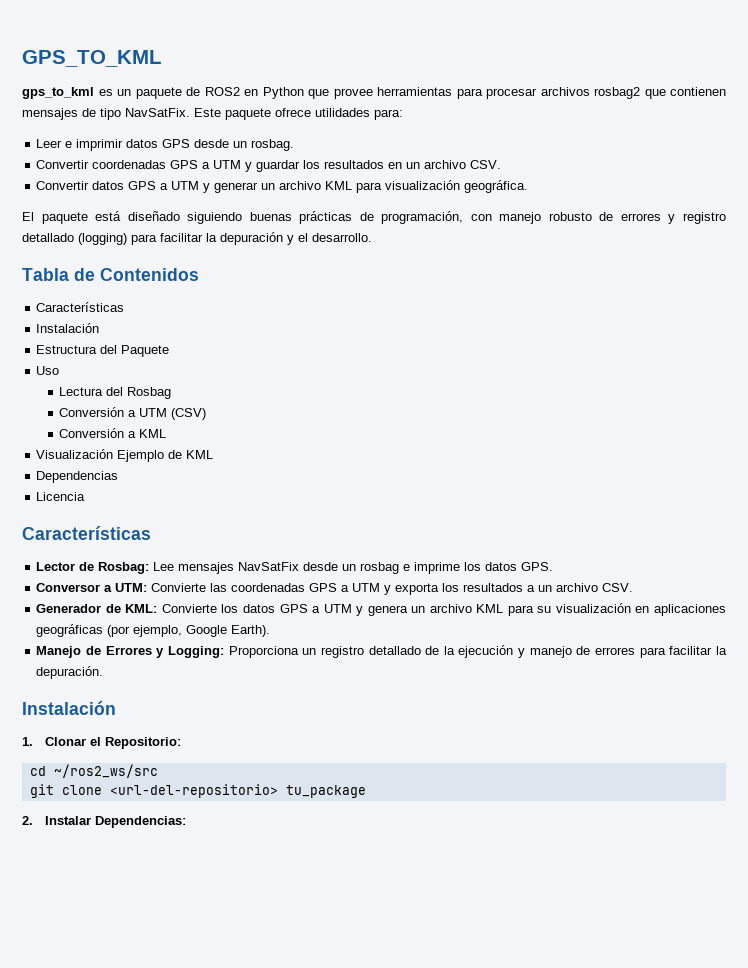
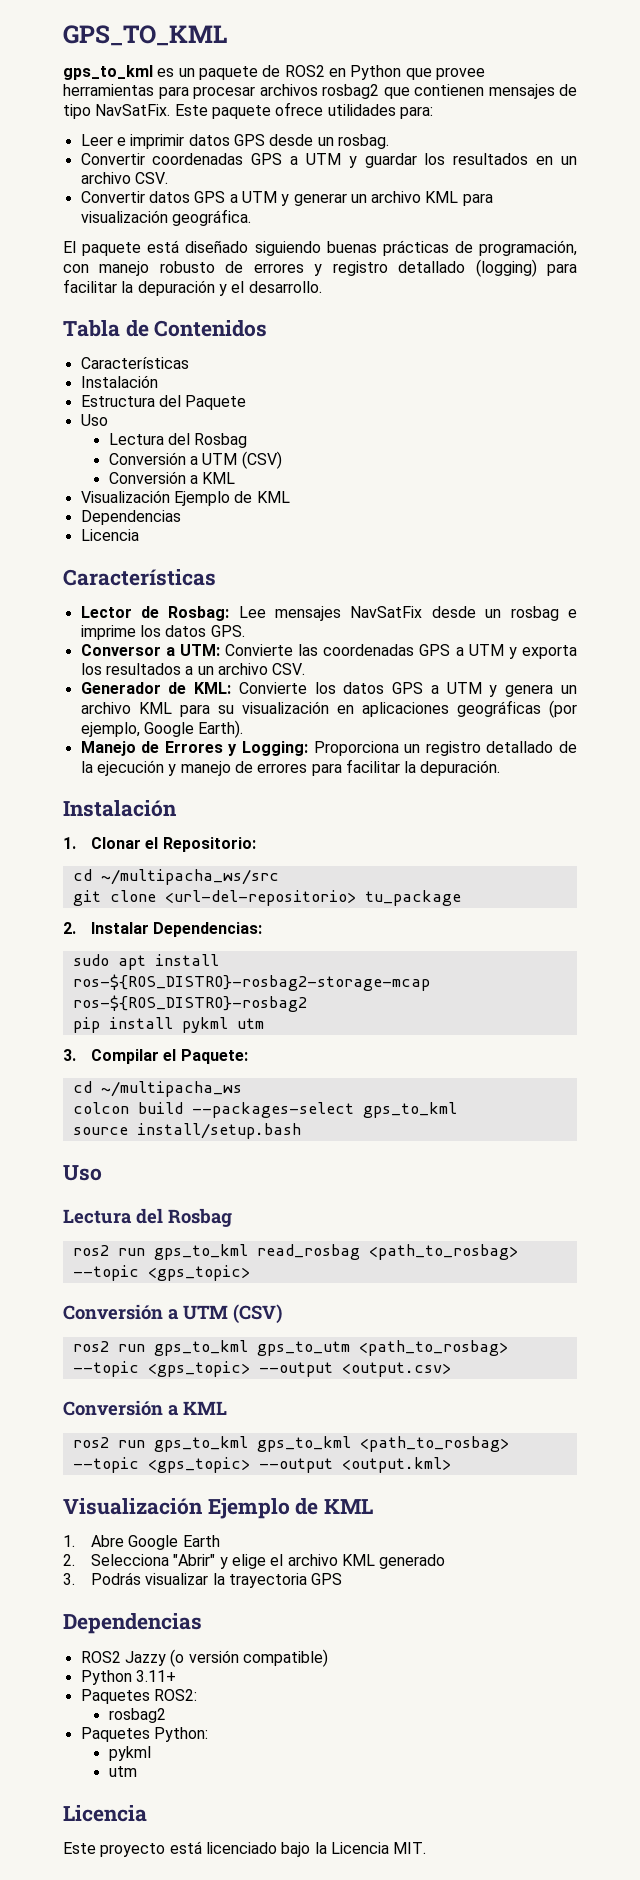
- cd ~/ros2_ws/src
+ cd ~/multipacha_ws/src
+ sudo apt install ros-${ROS_DISTRO}-rosbag2-storage-mcap ros-${ROS_DISTRO}-rosbag2
+ pip install pykml utm
+ 3. Compilar el Paquete:
+ cd ~/multipacha_ws
+ colcon build --packages-select gps_to_kml
+ source install/setup.bash
+ Uso
+ Lectura del Rosbag
+ ros2 run gps_to_kml read_rosbag <path_to_rosbag> --topic <gps_topic>
+ Conversión a UTM (CSV)
+ ros2 run gps_to_kml gps_to_utm <path_to_rosbag> --topic <gps_topic> --output <output.csv>
+ Conversión a KML
+ ros2 run gps_to_kml gps_to_kml <path_to_rosbag> --topic <gps_topic> --output <output.kml>
+ Visualización Ejemplo de KML
+ 1. Abre Google Earth
+ 2. Selecciona "Abrir" y elige el archivo KML generado
+ 3. Podrás visualizar la trayectoria GPS
+ Dependencias
+ ROS2 Jazzy (o versión compatible)
+ Python 3.11+
+ Paquetes ROS2:
+ rosbag2
+ Paquetes Python:
+ pykml
+ utm
+ Licencia
+ Este proyecto está licenciado bajo la Licencia MIT.

